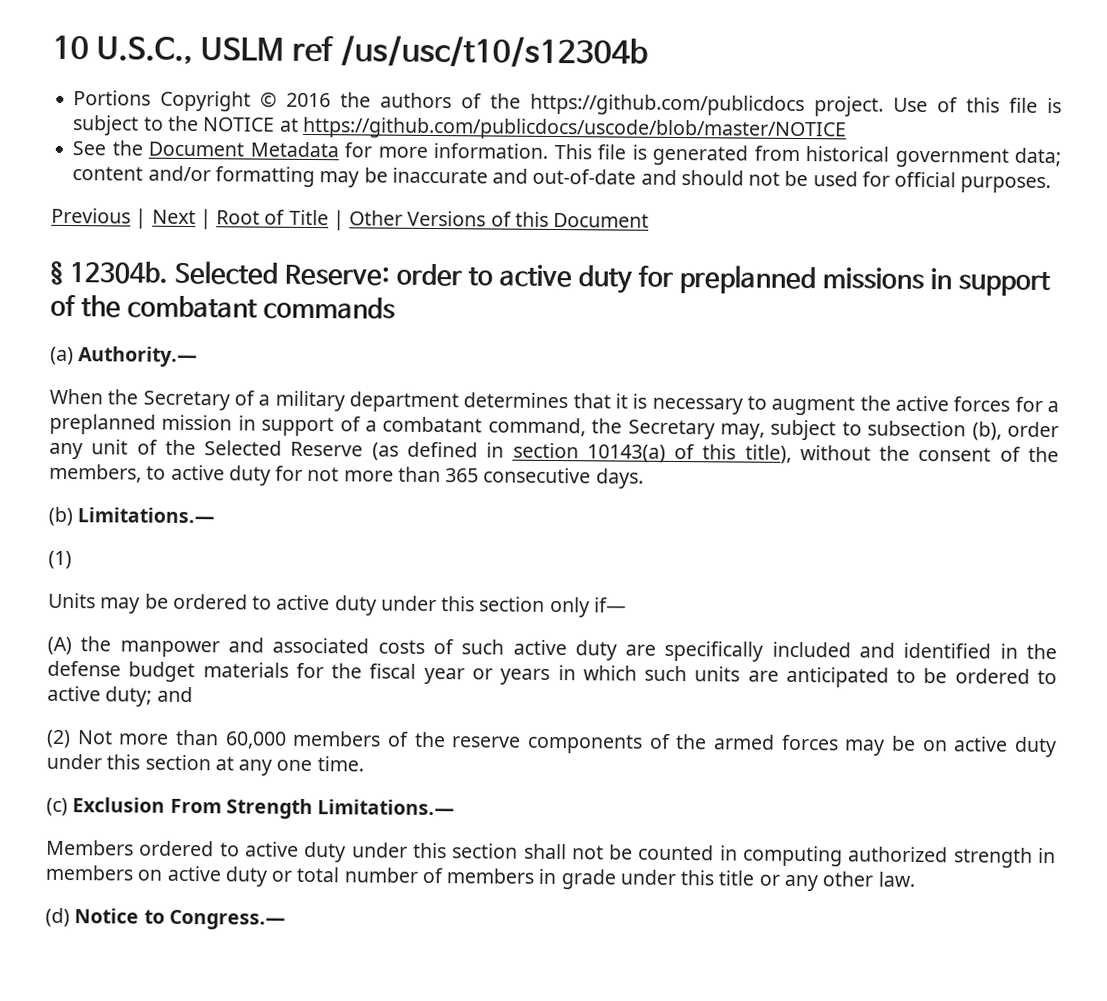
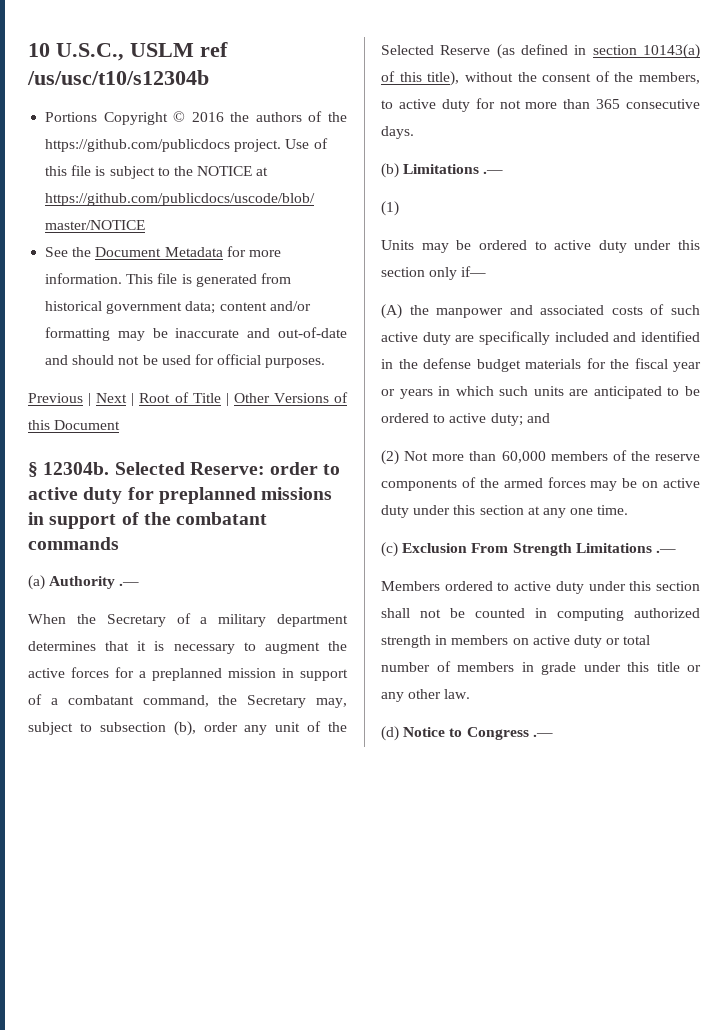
- (a) Authority.—
+ (a) Authority .—
- (b) Limitations.—
+ (b) Limitations .—
- (c) Exclusion From Strength Limitations.—
+ (c) Exclusion From Strength Limitations .—
- (d) Notice to Congress.—
+ (d) Notice to Congress .—

